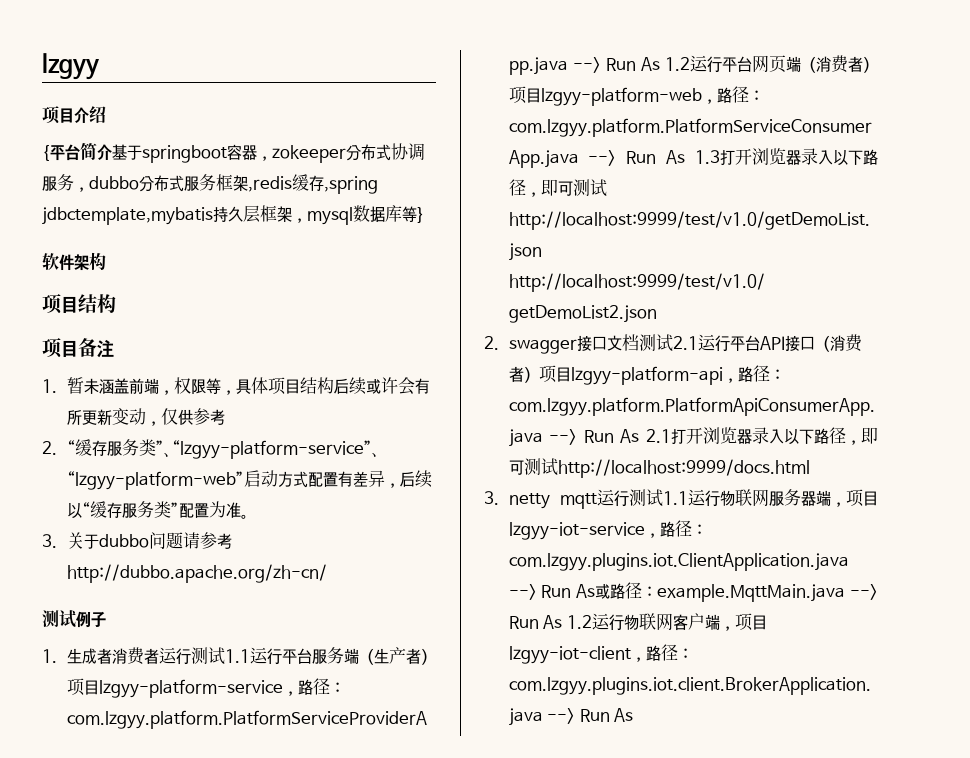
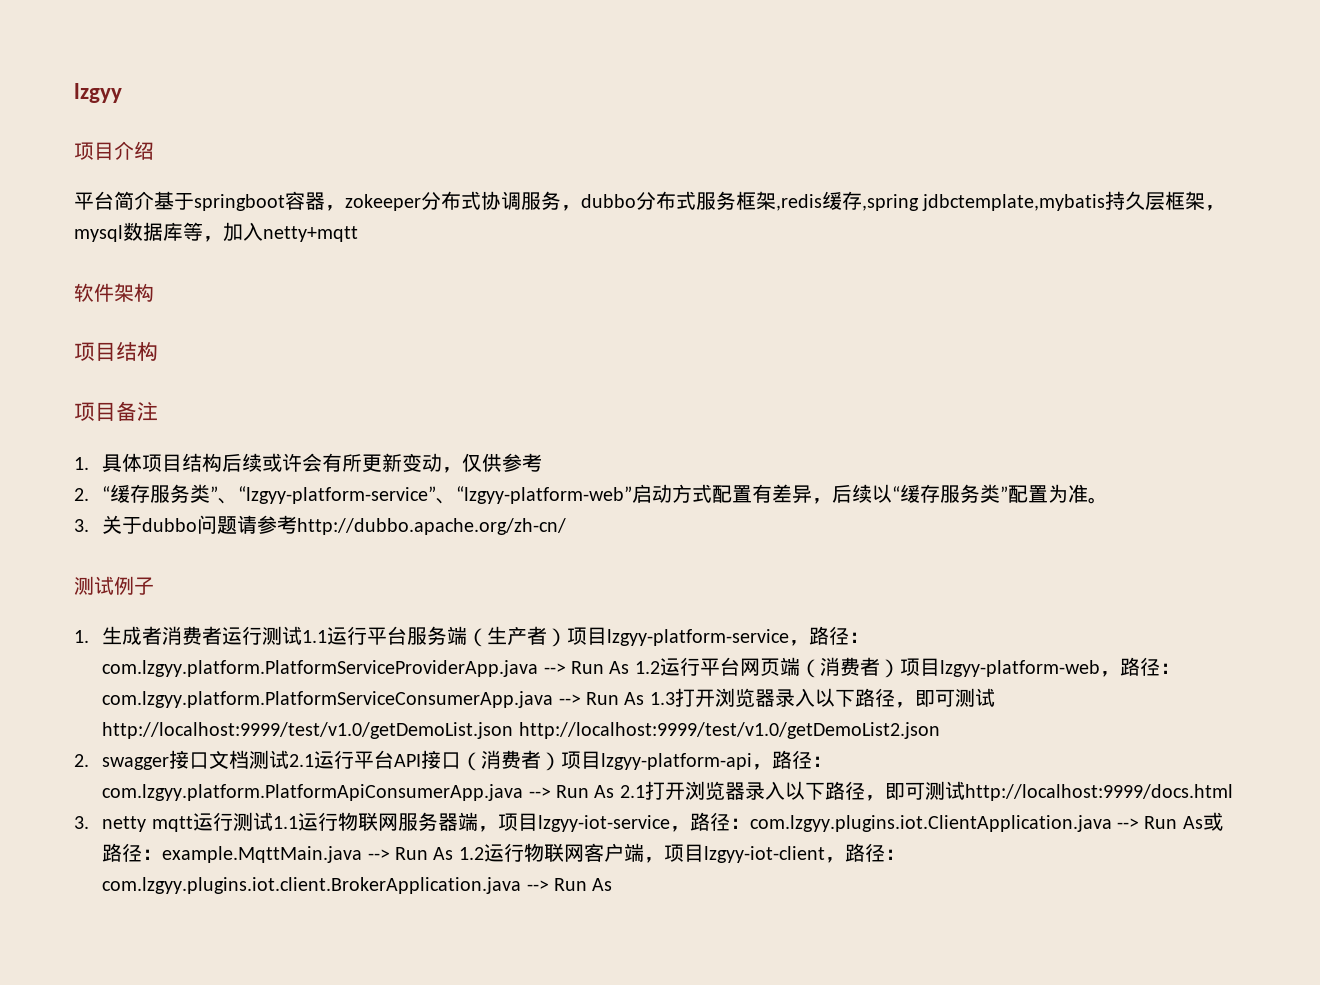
- {平台简介基于springboot容器，zokeeper分布式协调服务，dubbo分布式服务框架,redis缓存,spring jdbctemplate,mybatis持久层框架，mysql数据库等}
+ 平台简介基于springboot容器，zokeeper分布式协调服务，dubbo分布式服务框架,redis缓存,spring jdbctemplate,mybatis持久层框架，mysql数据库等，加入netty+mqtt
- 1.暂未涵盖前端，权限等，具体项目结构后续或许会有所更新变动，仅供参考
+ 1.具体项目结构后续或许会有所更新变动，仅供参考

